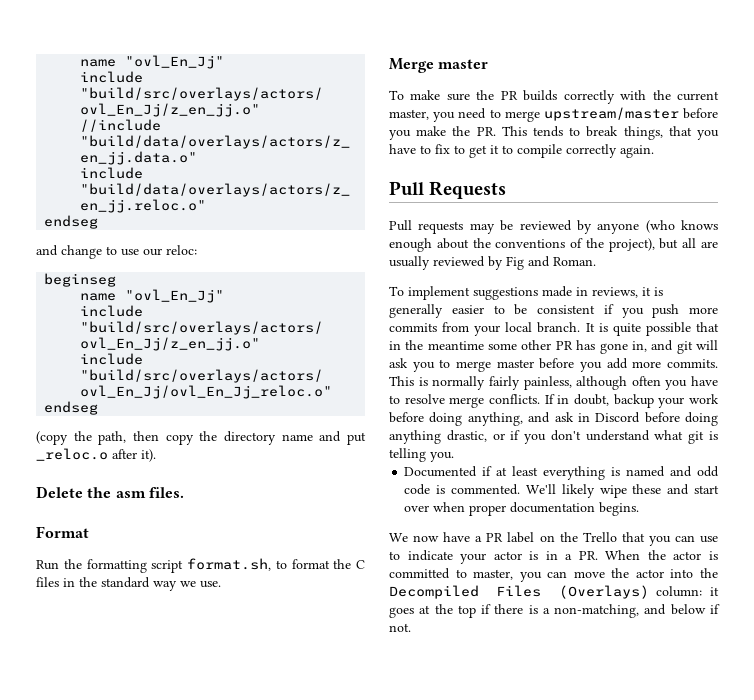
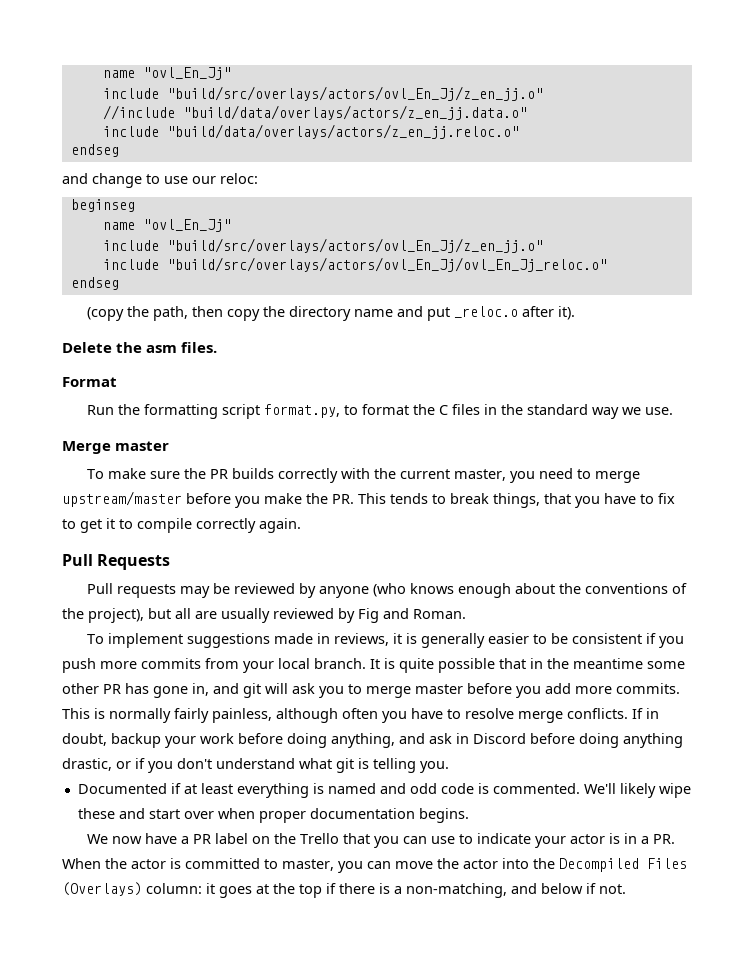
- Run the formatting script format.sh, to format the C files in the standard way we use.
+ Run the formatting script format.py, to format the C files in the standard way we use.

